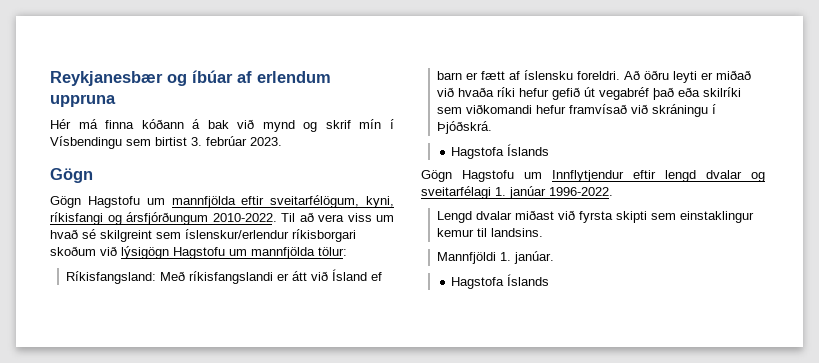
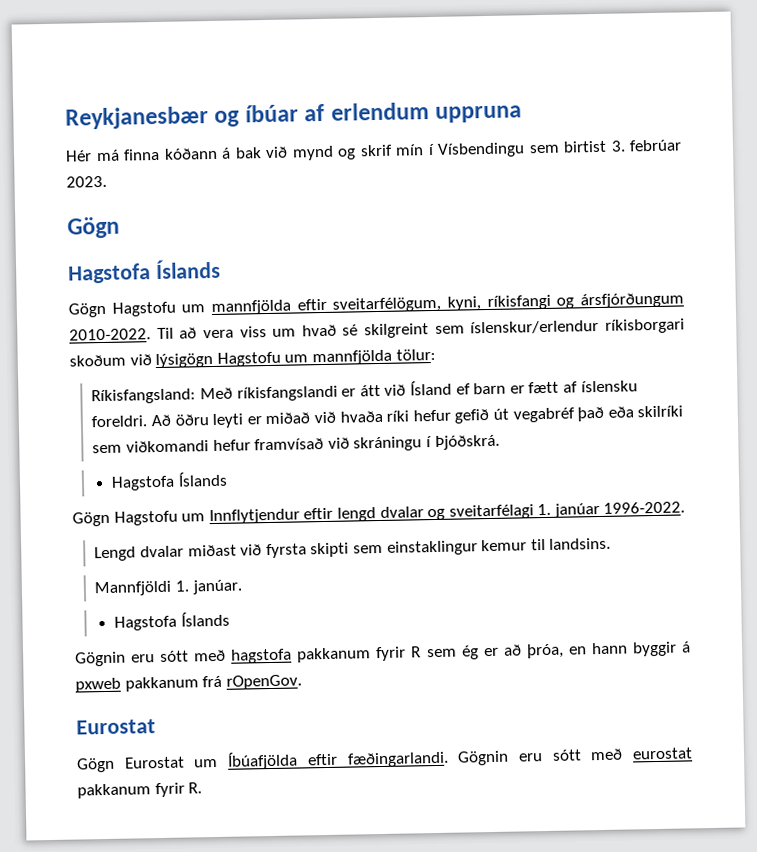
  Hér má finna kóðann á bak við mynd og skrif mín í Vísbendingu sem birtist 3. febrúar 2023.
  Gögn
+ Hagstofa Íslands
+ Gögnin eru sótt með hagstofa pakkanum fyrir R sem ég er að þróa, en hann byggir á pxweb pakkanum frá rOpenGov.
+ Eurostat
+ Gögn Eurostat um Íbúafjölda eftir fæðingarlandi. Gögnin eru sótt með eurostat pakkanum fyrir R.

